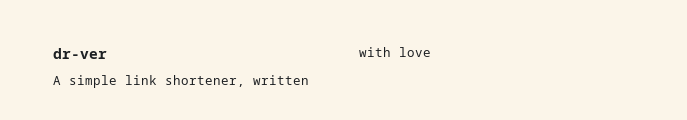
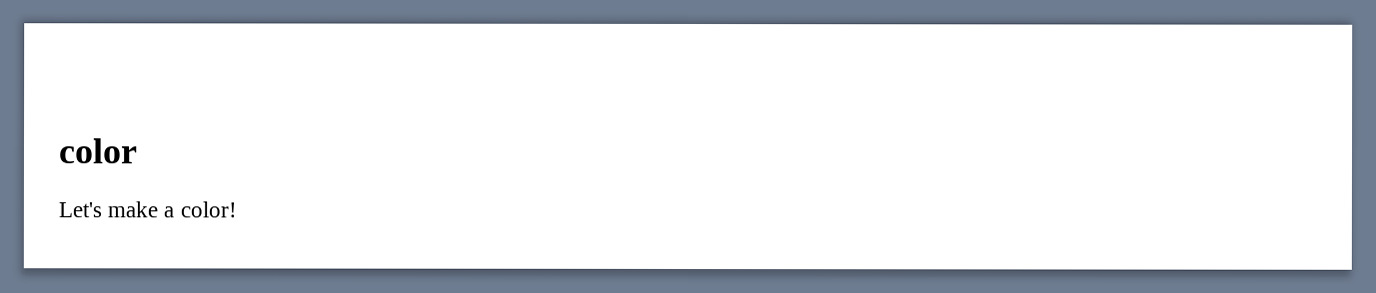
- dr-ver
- A simple link shortener, written with love
+ color
+ Let's make a color!

